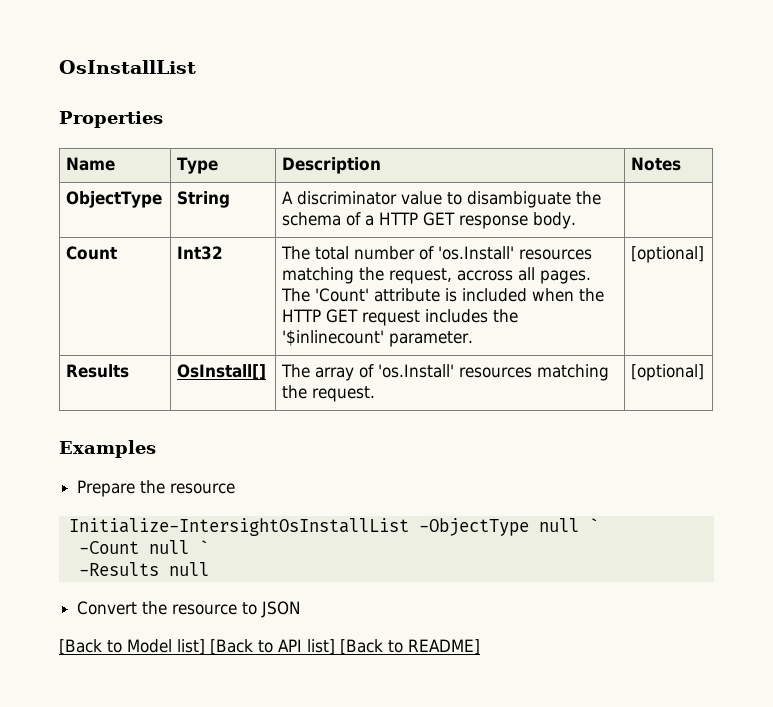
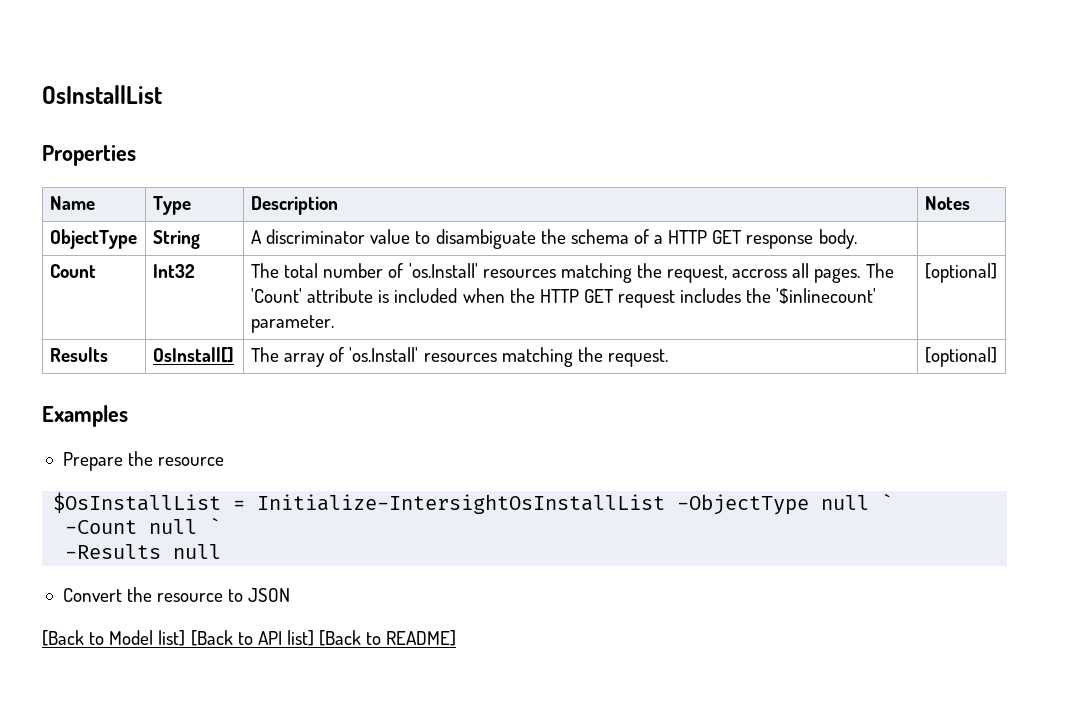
- Initialize-IntersightOsInstallList -ObjectType null `
+ $OsInstallList = Initialize-IntersightOsInstallList -ObjectType null `

